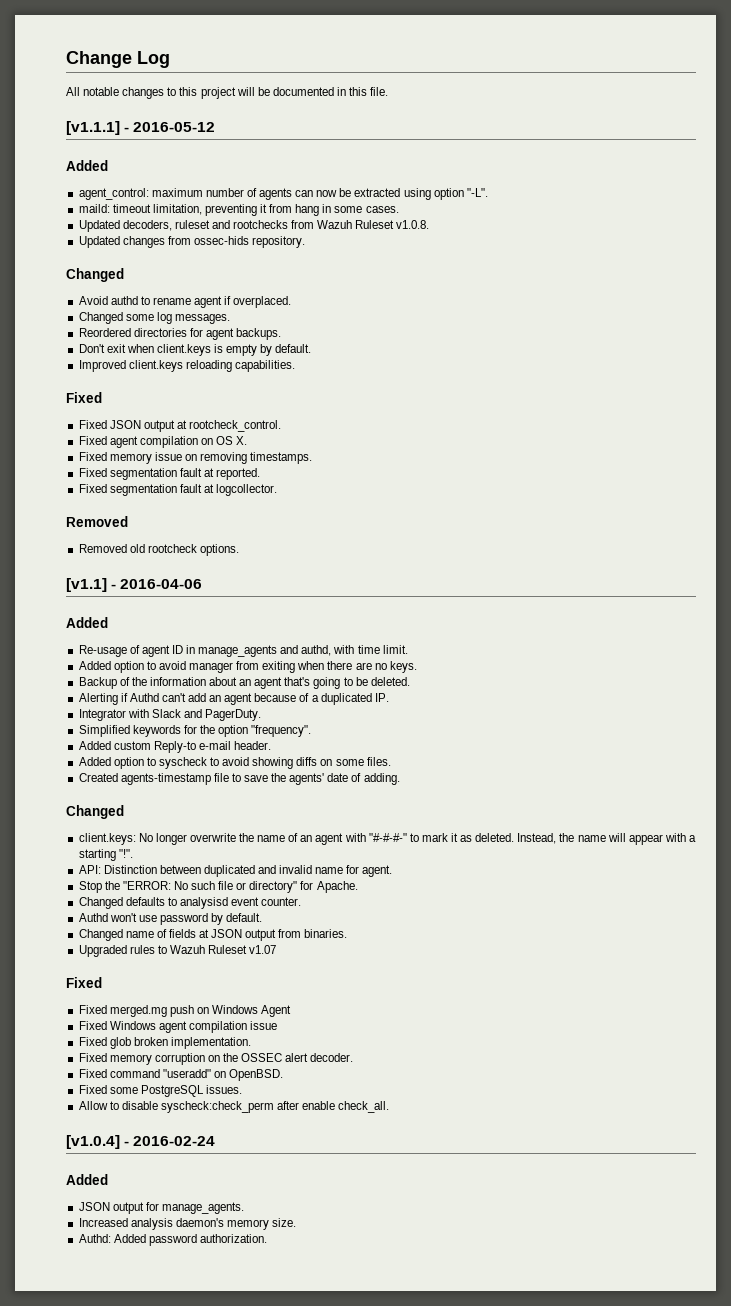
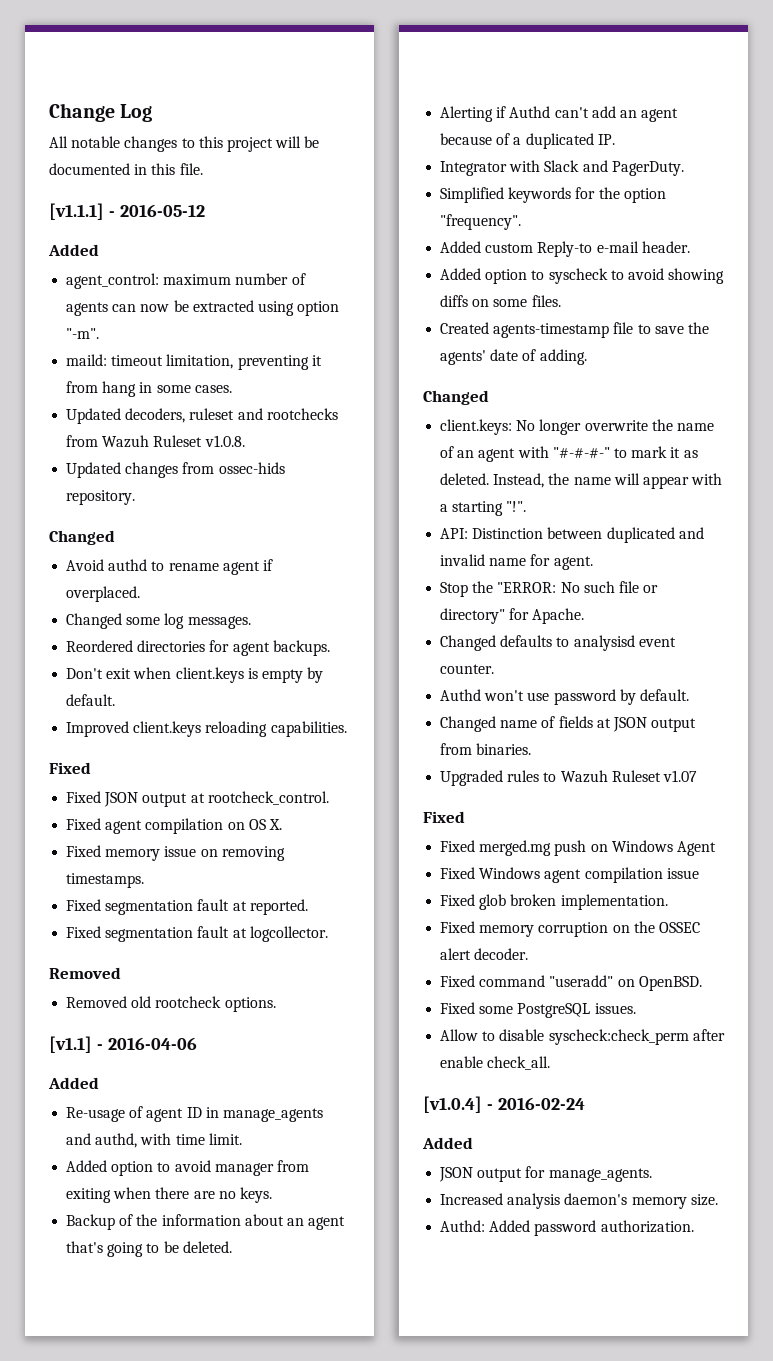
- agent_control: maximum number of agents can now be extracted using option "-L".
+ agent_control: maximum number of agents can now be extracted using option "-m".

